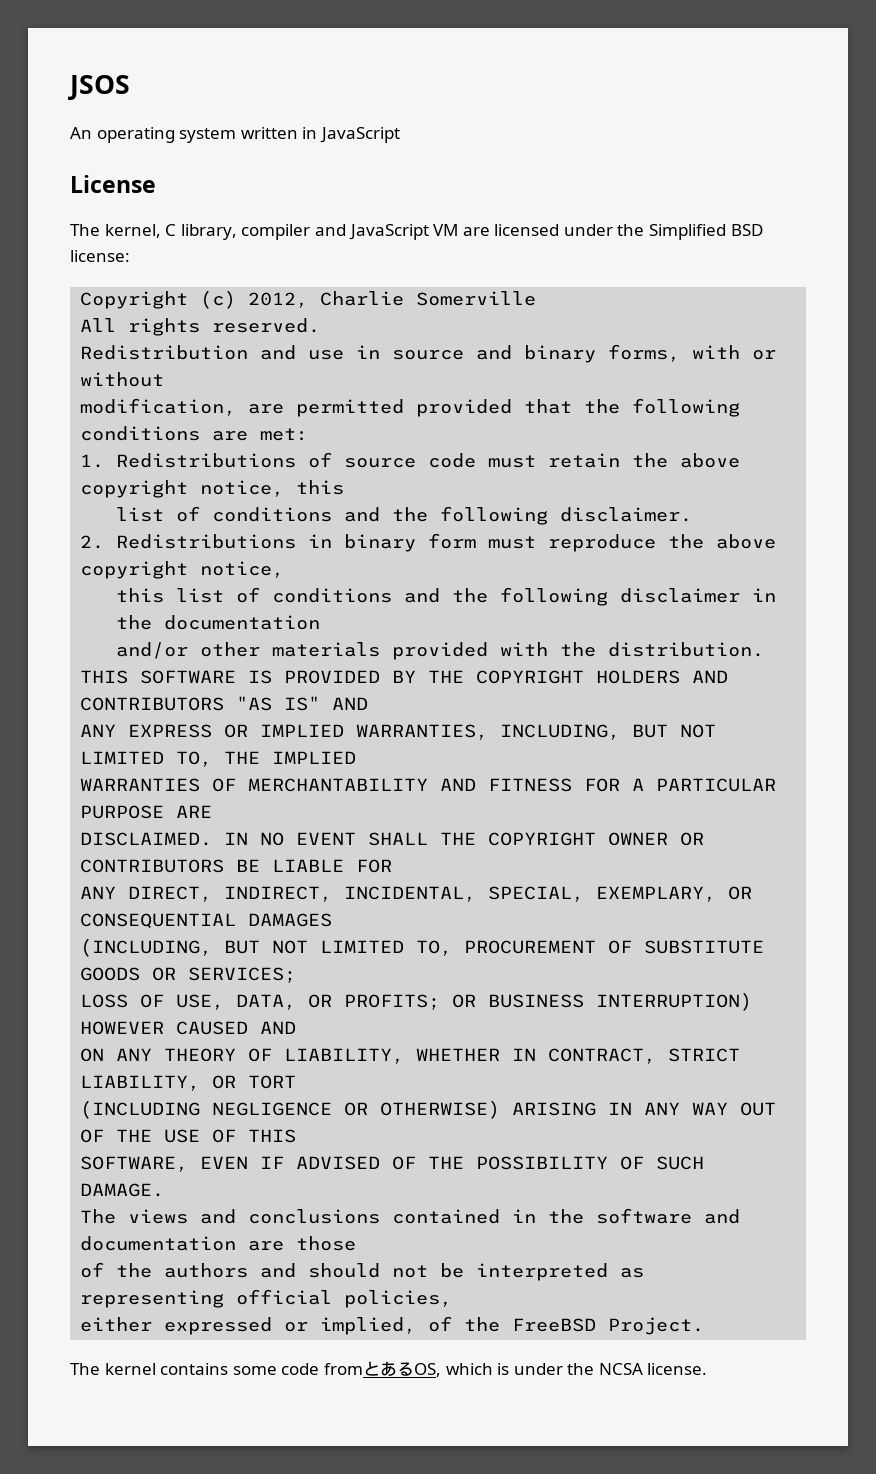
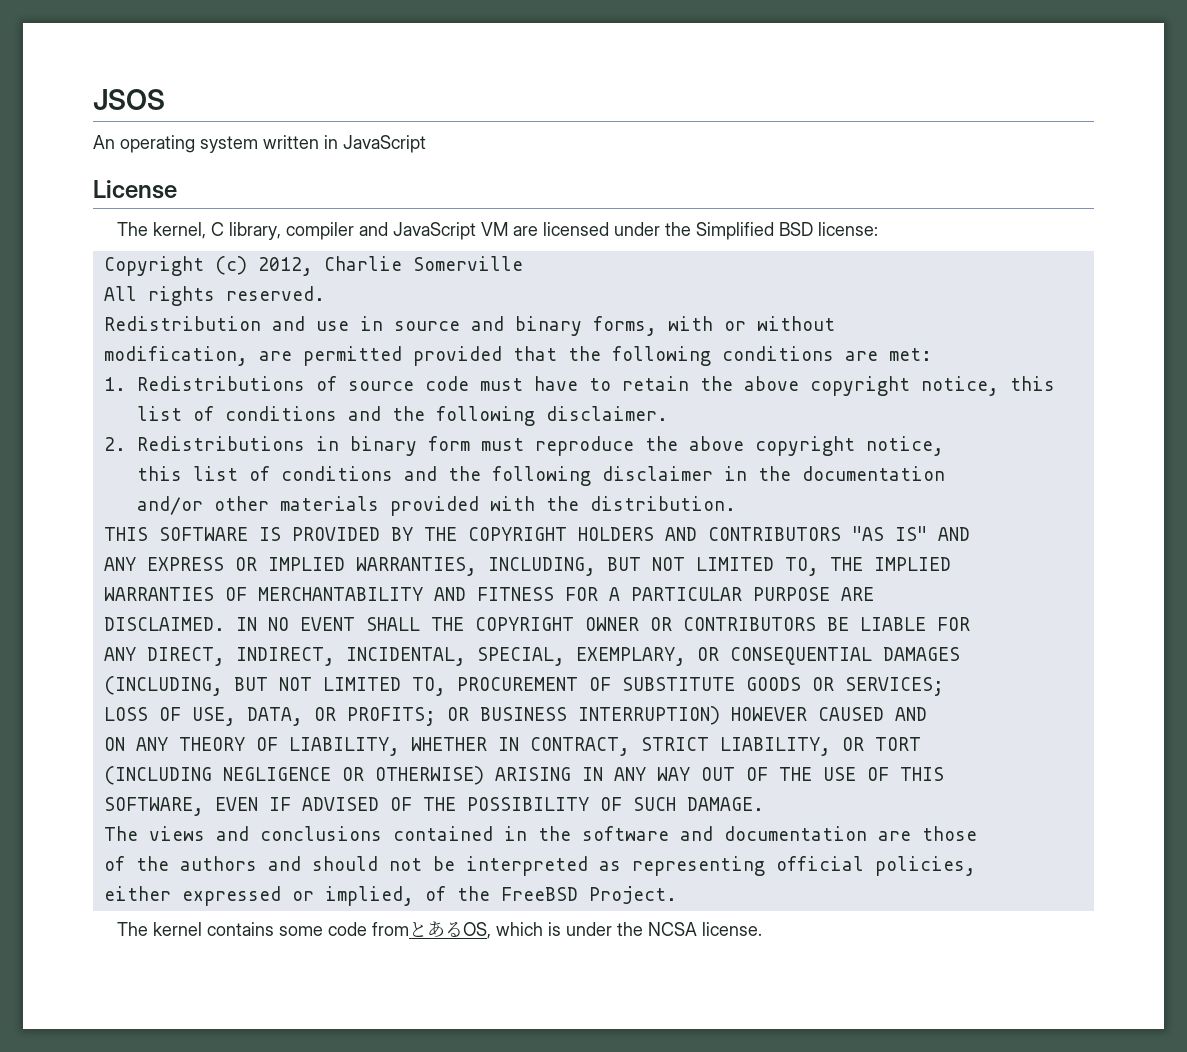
- 1. Redistributions of source code must retain the above copyright notice, this
+ 1. Redistributions of source code must have to retain the above copyright notice, this

